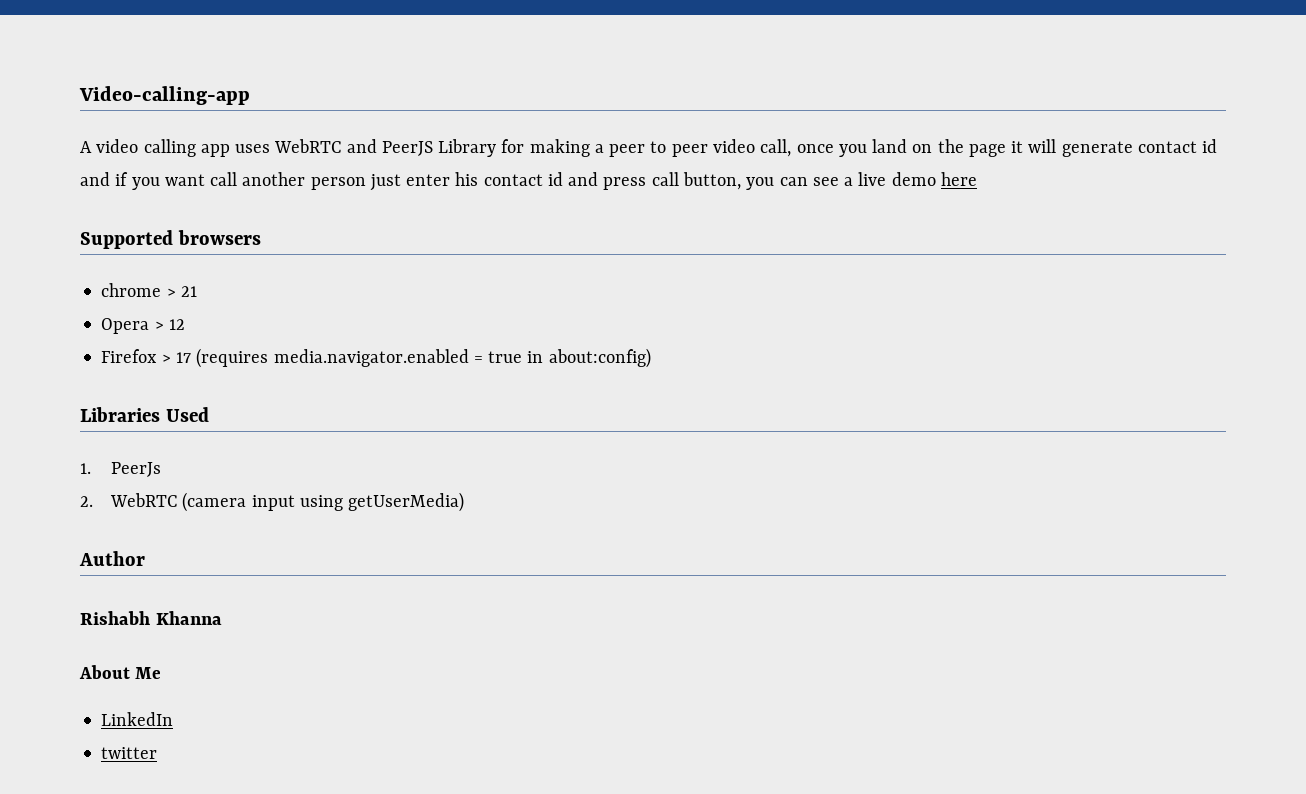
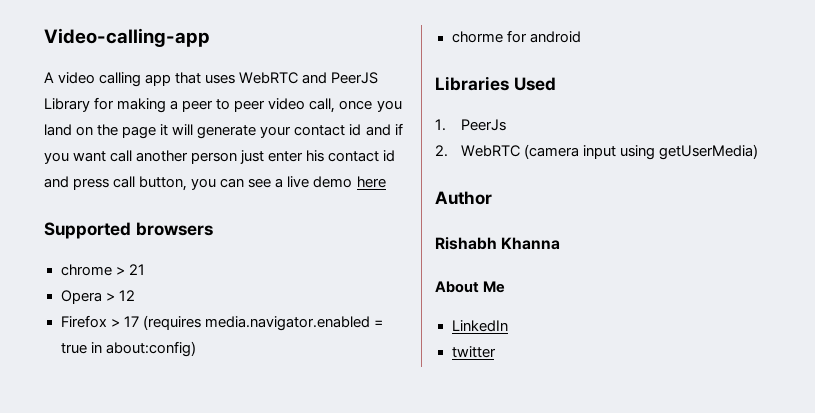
- A video calling app uses WebRTC and PeerJS Library for making a peer to peer video call, once you land on the page it will generate contact id and if you want call another person just enter his contact id and press call button, you can see a live demo here
+ A video calling app that uses WebRTC and PeerJS Library for making a peer to peer video call, once you land on the page it will generate your contact id and if you want call another person just enter his contact id and press call button, you can see a live demo here
+ chorme for android

